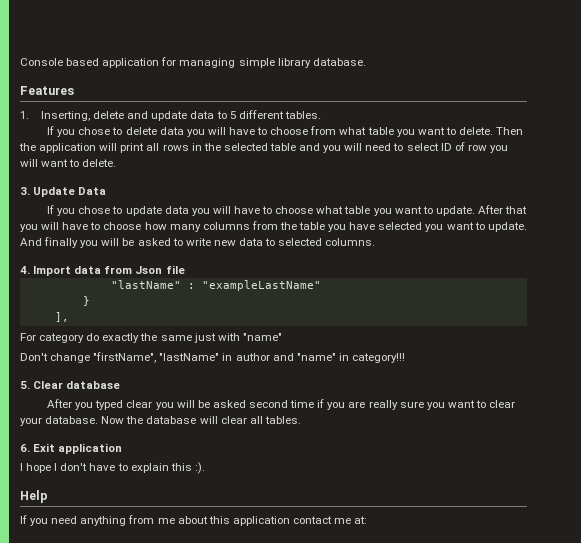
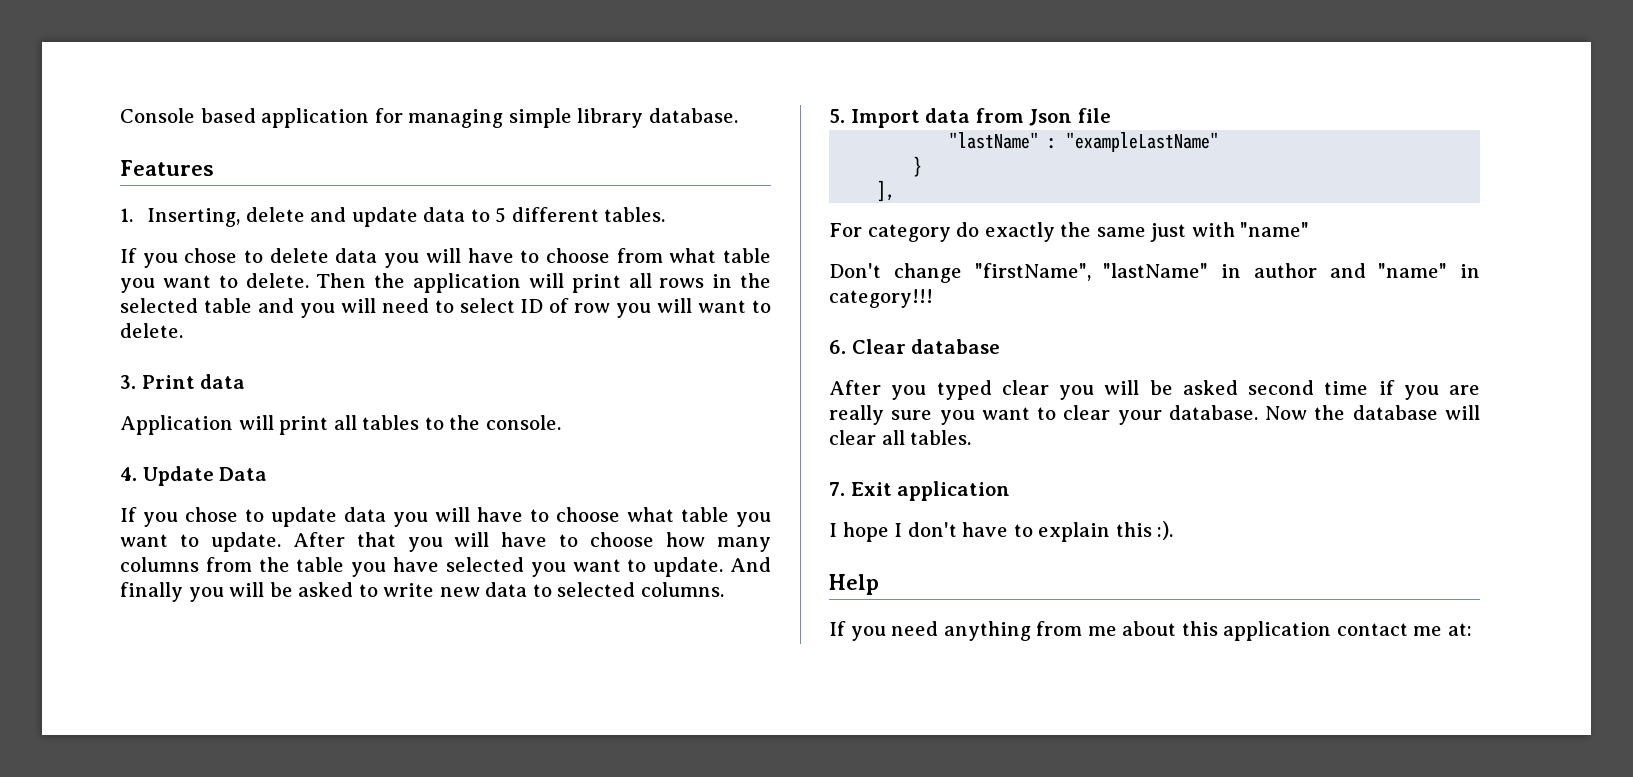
- 3. Update Data
+ 3. Print data
+ Application will print all tables to the console.
+ 4. Update Data
- 4. Import data from Json file
+ 5. Import data from Json file
- 5. Clear database
+ 6. Clear database
- 6. Exit application
+ 7. Exit application

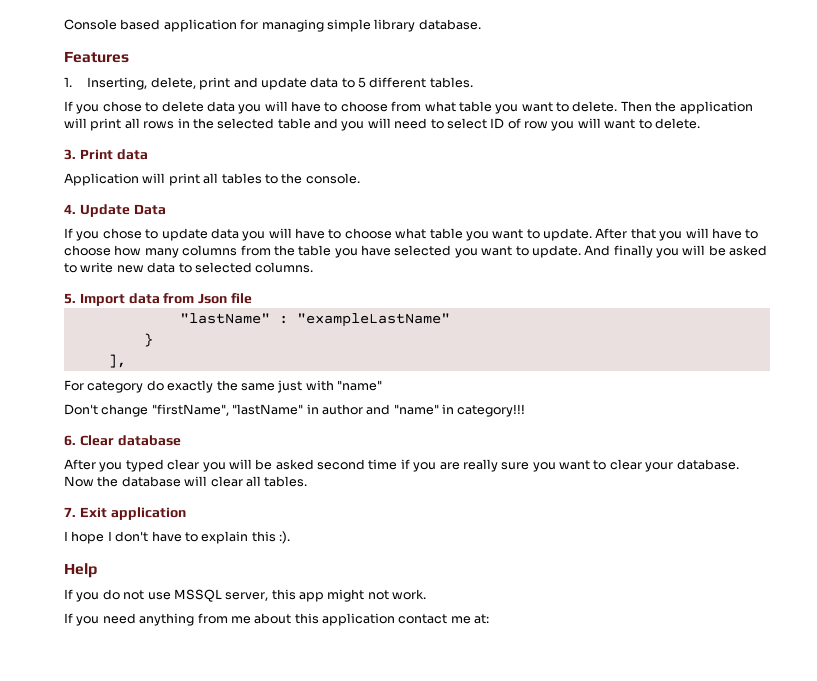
- 1. Inserting, delete and update data to 5 different tables.
+ 1. Inserting, delete, print and update data to 5 different tables.
+ If you do not use MSSQL server, this app might not work.

